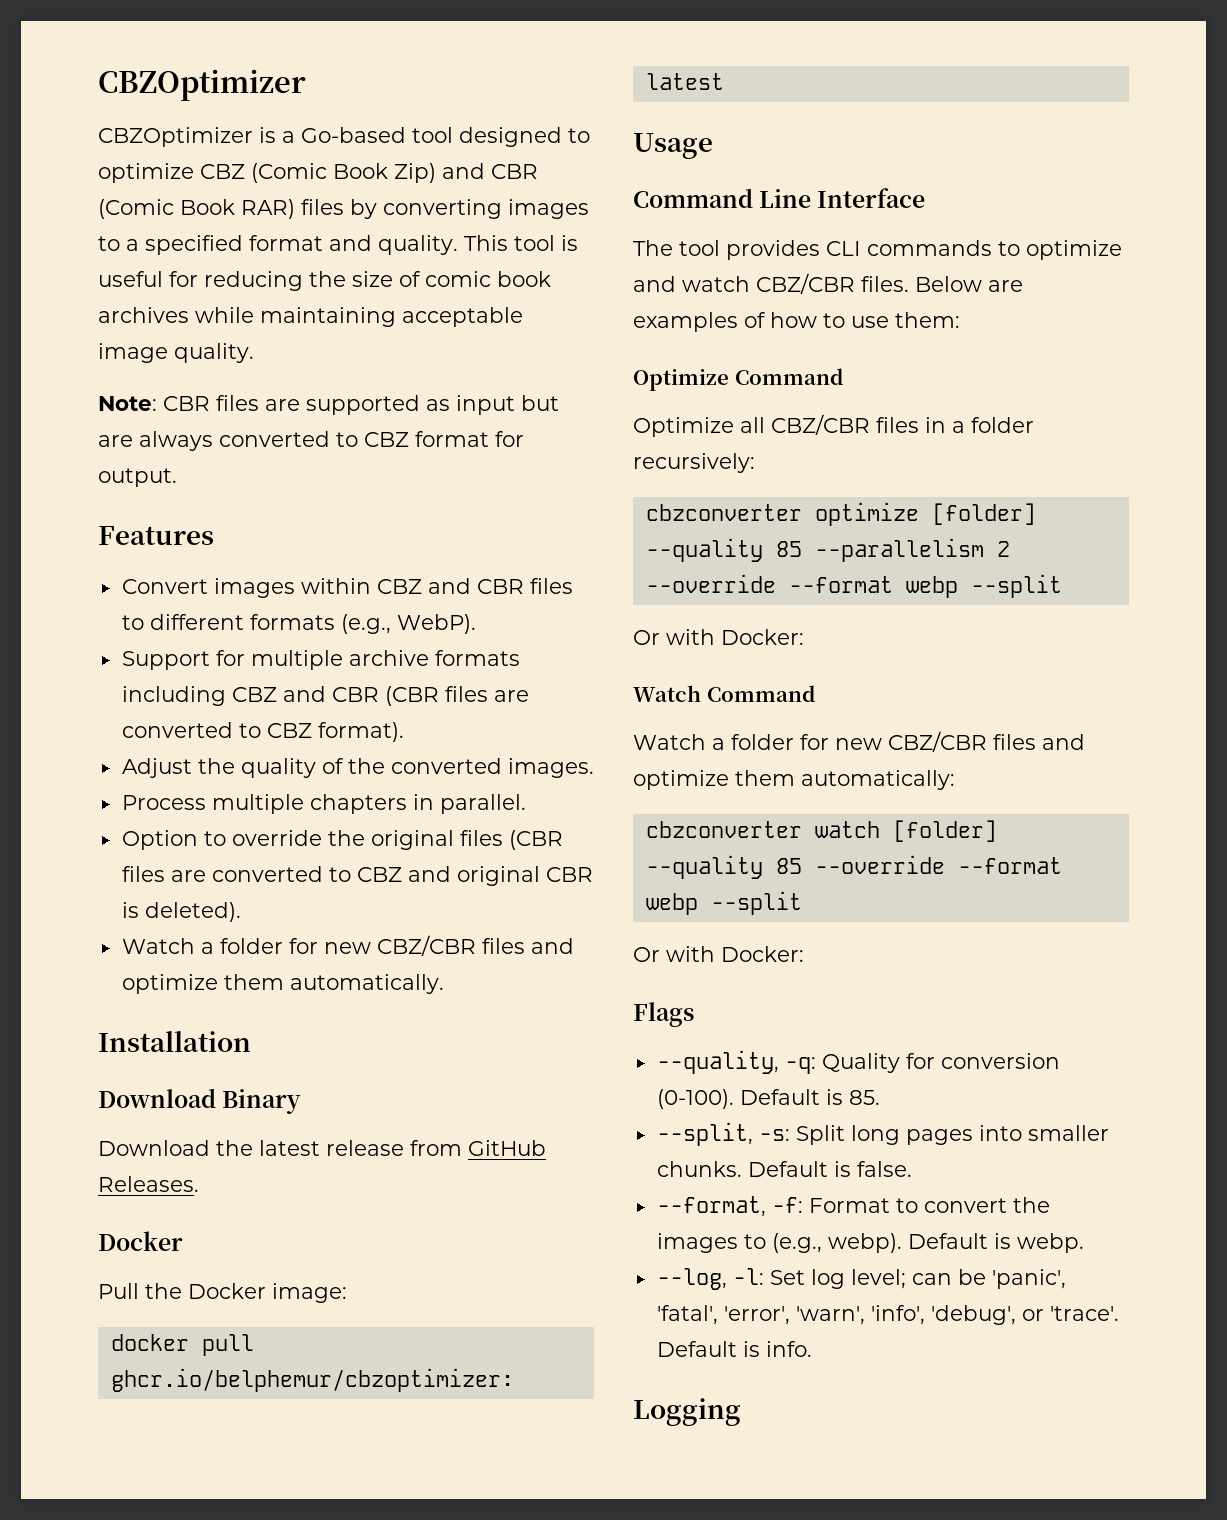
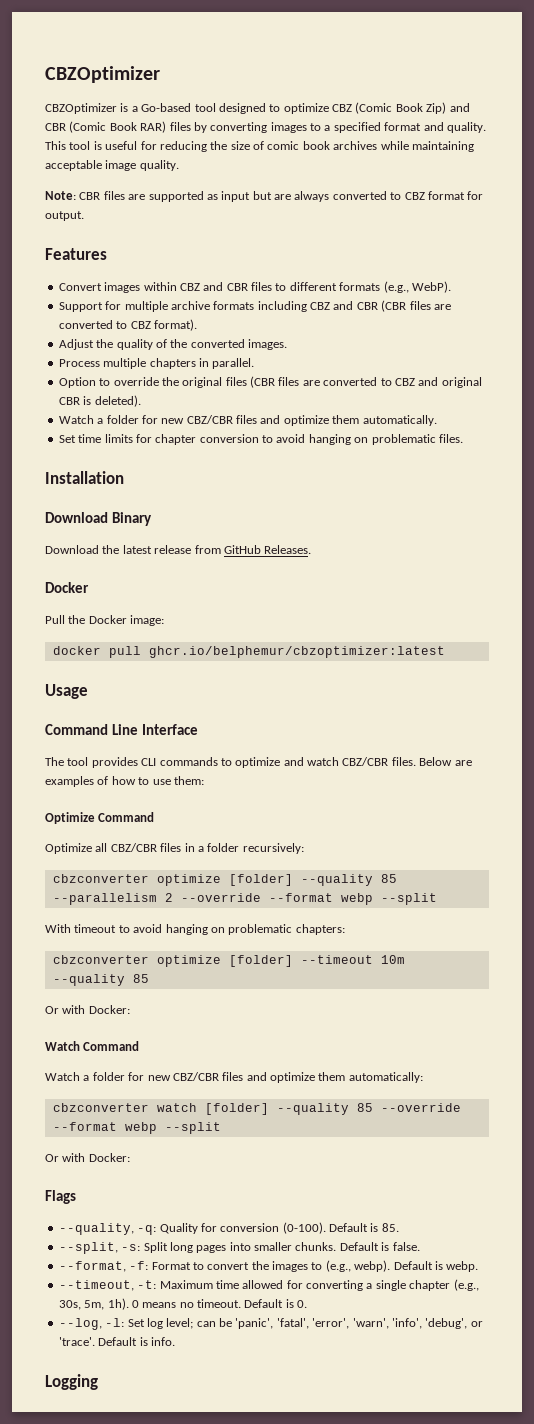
+ Set time limits for chapter conversion to avoid hanging on problematic files.
+ With timeout to avoid hanging on problematic chapters:
+ cbzconverter optimize [folder] --timeout 10m --quality 85
+ --timeout, -t: Maximum time allowed for converting a single chapter (e.g., 30s, 5m, 1h). 0 means no timeout. Default is 0.

